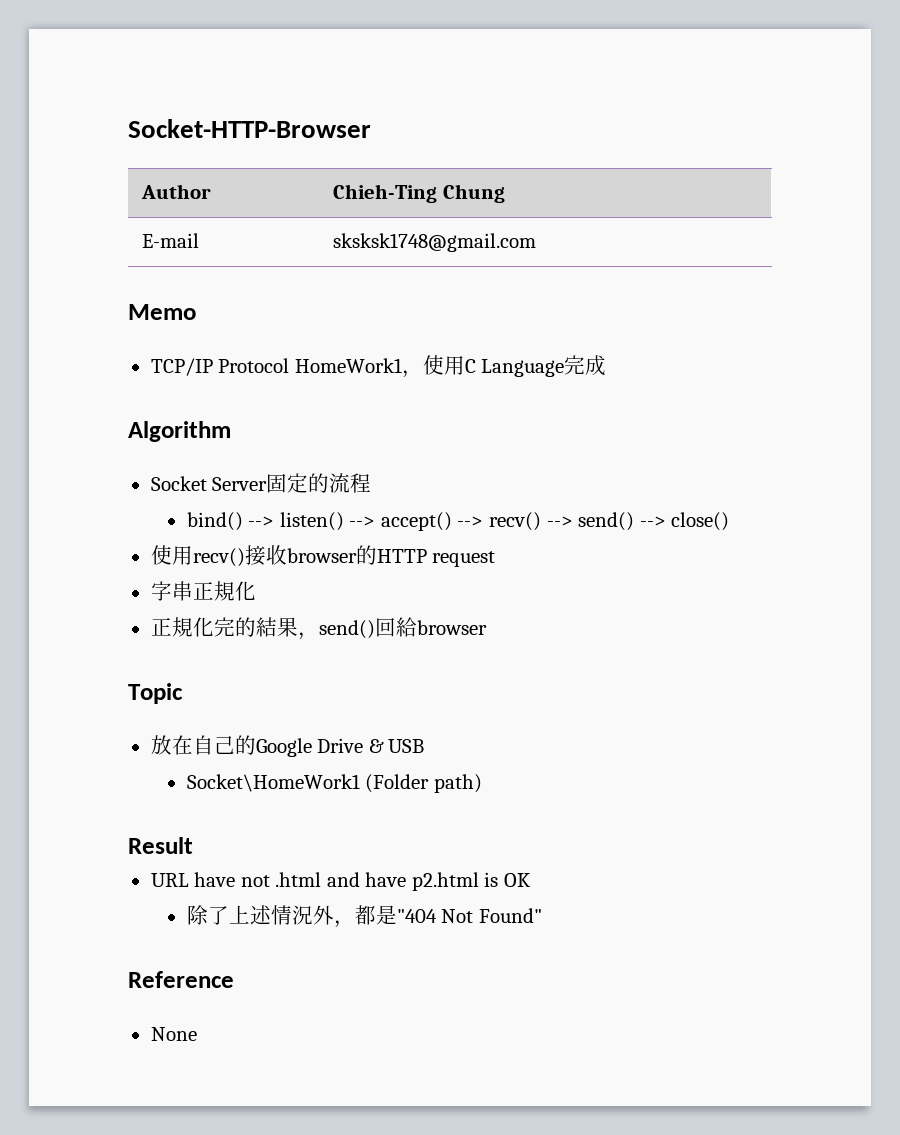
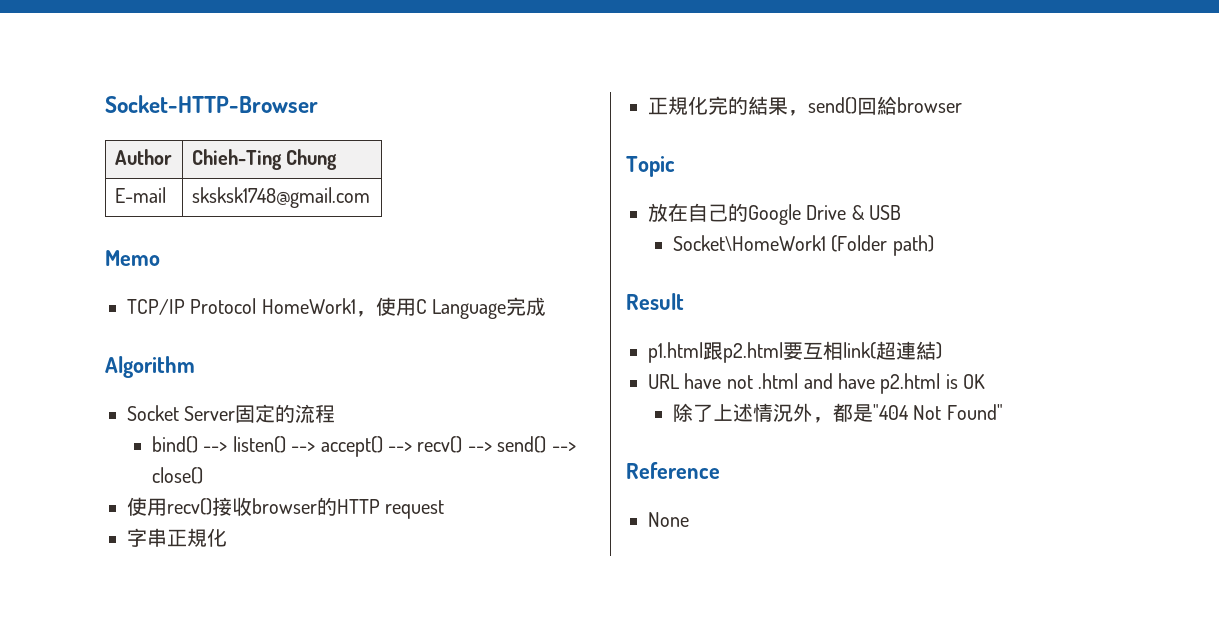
+ p1.html跟p2.html要互相link(超連結)

